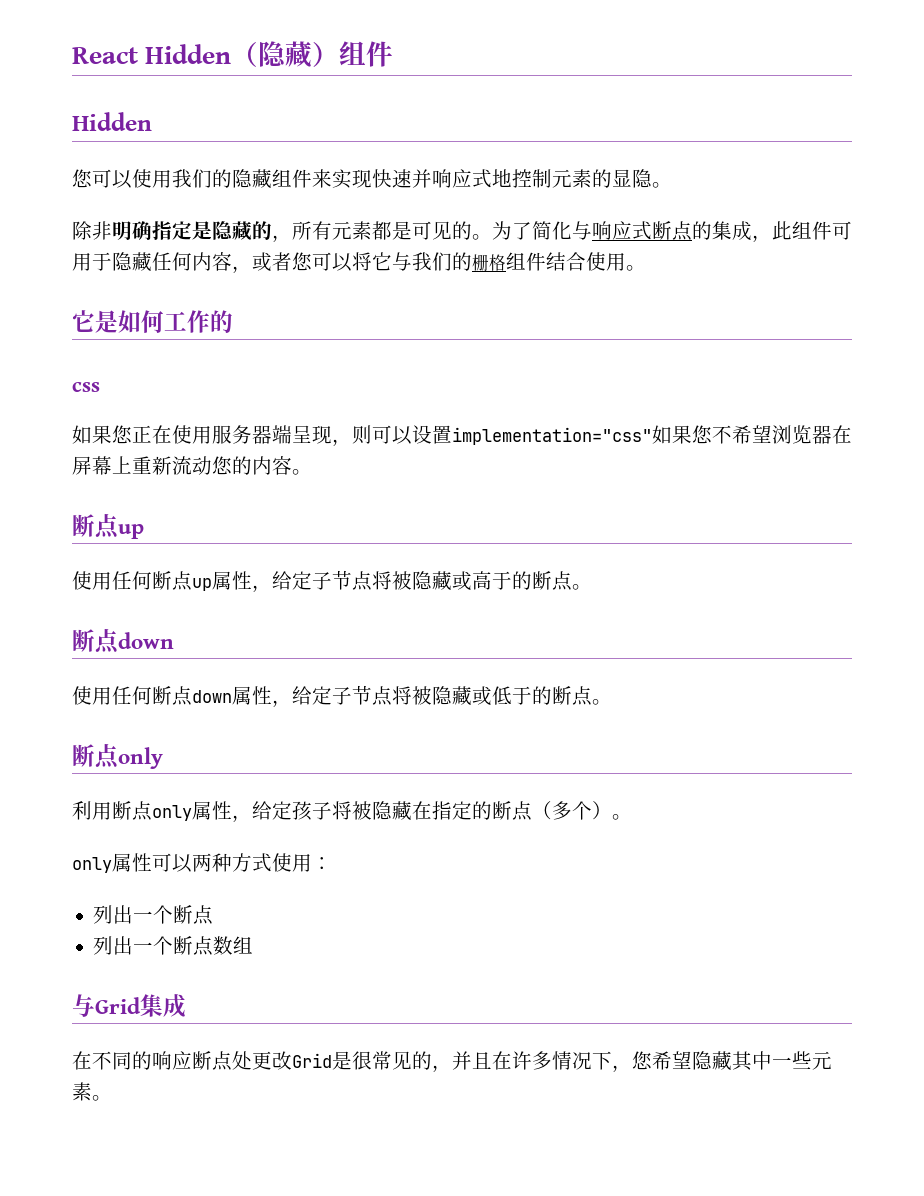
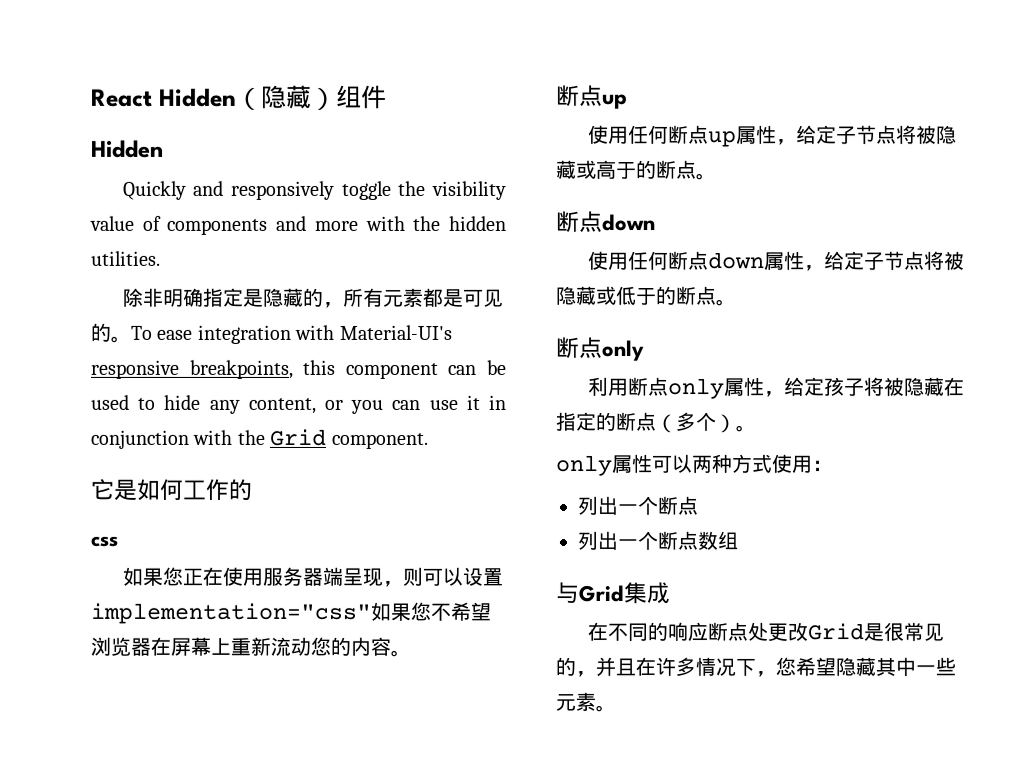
- 您可以使用我们的隐藏组件来实现快速并响应式地控制元素的显隐。
+ Quickly and responsively toggle the visibility value of components and more with the hidden utilities.
- 为了简化与响应式断点的集成，此组件可用于隐藏任何内容，或者您可以将它与我们的栅格组件结合使用。
+ To ease integration with Material-UI's responsive breakpoints, this component can be used to hide any content, or you can use it in conjunction with the Grid component.

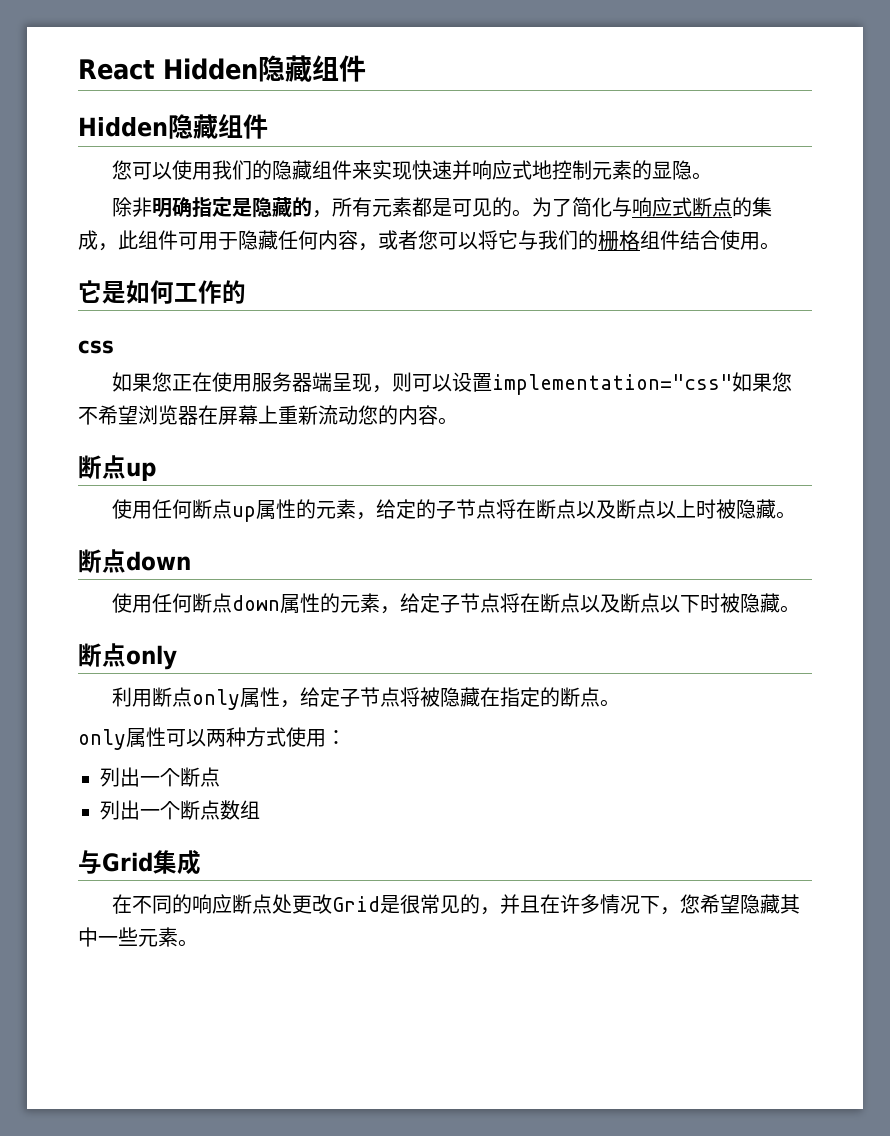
- React Hidden（隐藏）组件
- Hidden
- Quickly and responsively toggle the visibility value of components and more with the hidden utilities.
+ React Hidden隐藏组件
+ Hidden隐藏组件
+ 您可以使用我们的隐藏组件来实现快速并响应式地控制元素的显隐。
- To ease integration with Material-UI's responsive breakpoints, this component can be used to hide any content, or you can use it in conjunction with the Grid component.
+ 为了简化与响应式断点的集成，此组件可用于隐藏任何内容，或者您可以将它与我们的栅格组件结合使用。
- 使用任何断点up属性，给定子节点将被隐藏或高于的断点。
+ 使用任何断点up属性的元素，给定的子节点将在断点以及断点以上时被隐藏。
- 使用任何断点down属性，给定子节点将被隐藏或低于的断点。
+ 使用任何断点down属性的元素，给定子节点将在断点以及断点以下时被隐藏。
- 利用断点only属性，给定孩子将被隐藏在指定的断点（多个）。
+ 利用断点only属性，给定子节点将被隐藏在指定的断点。

